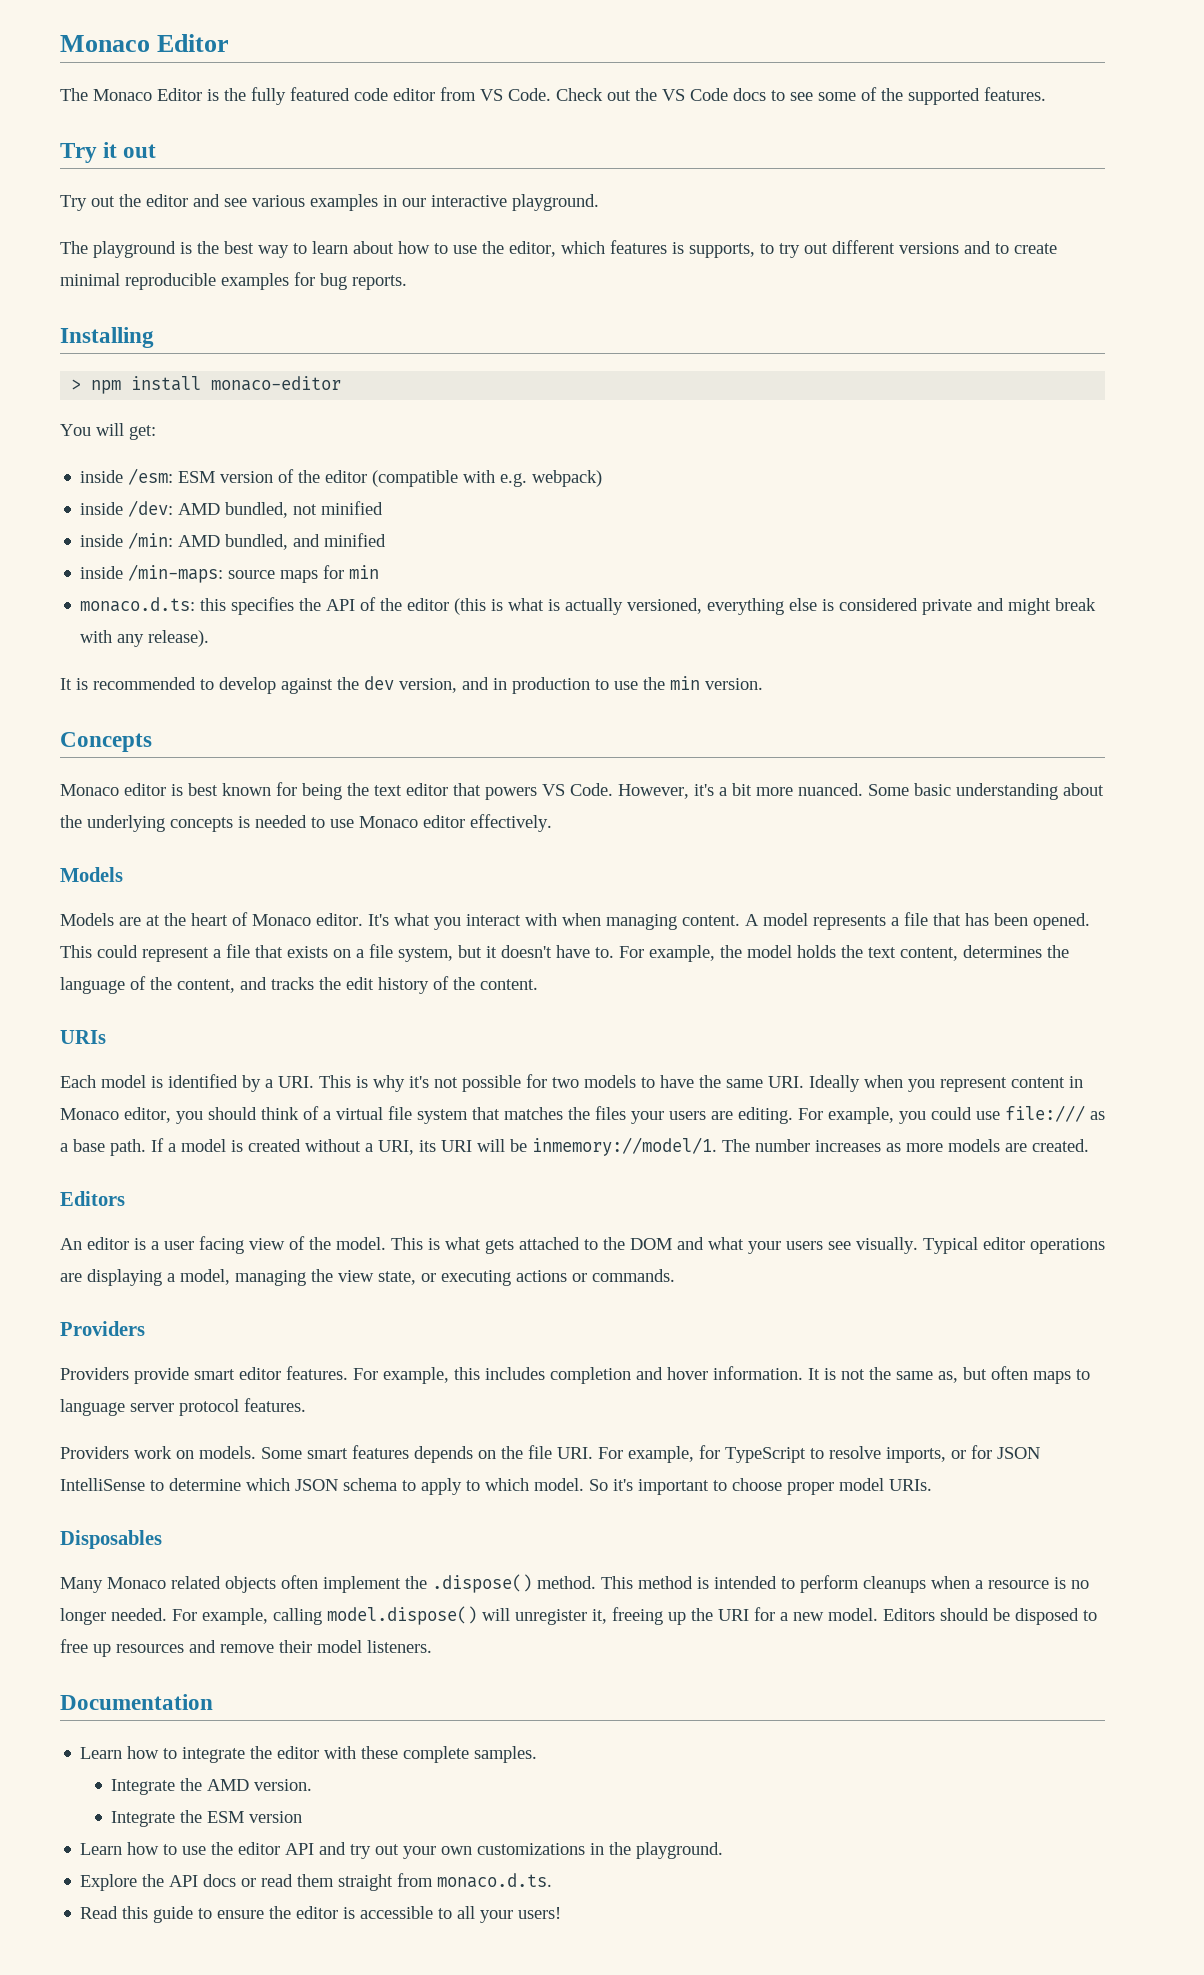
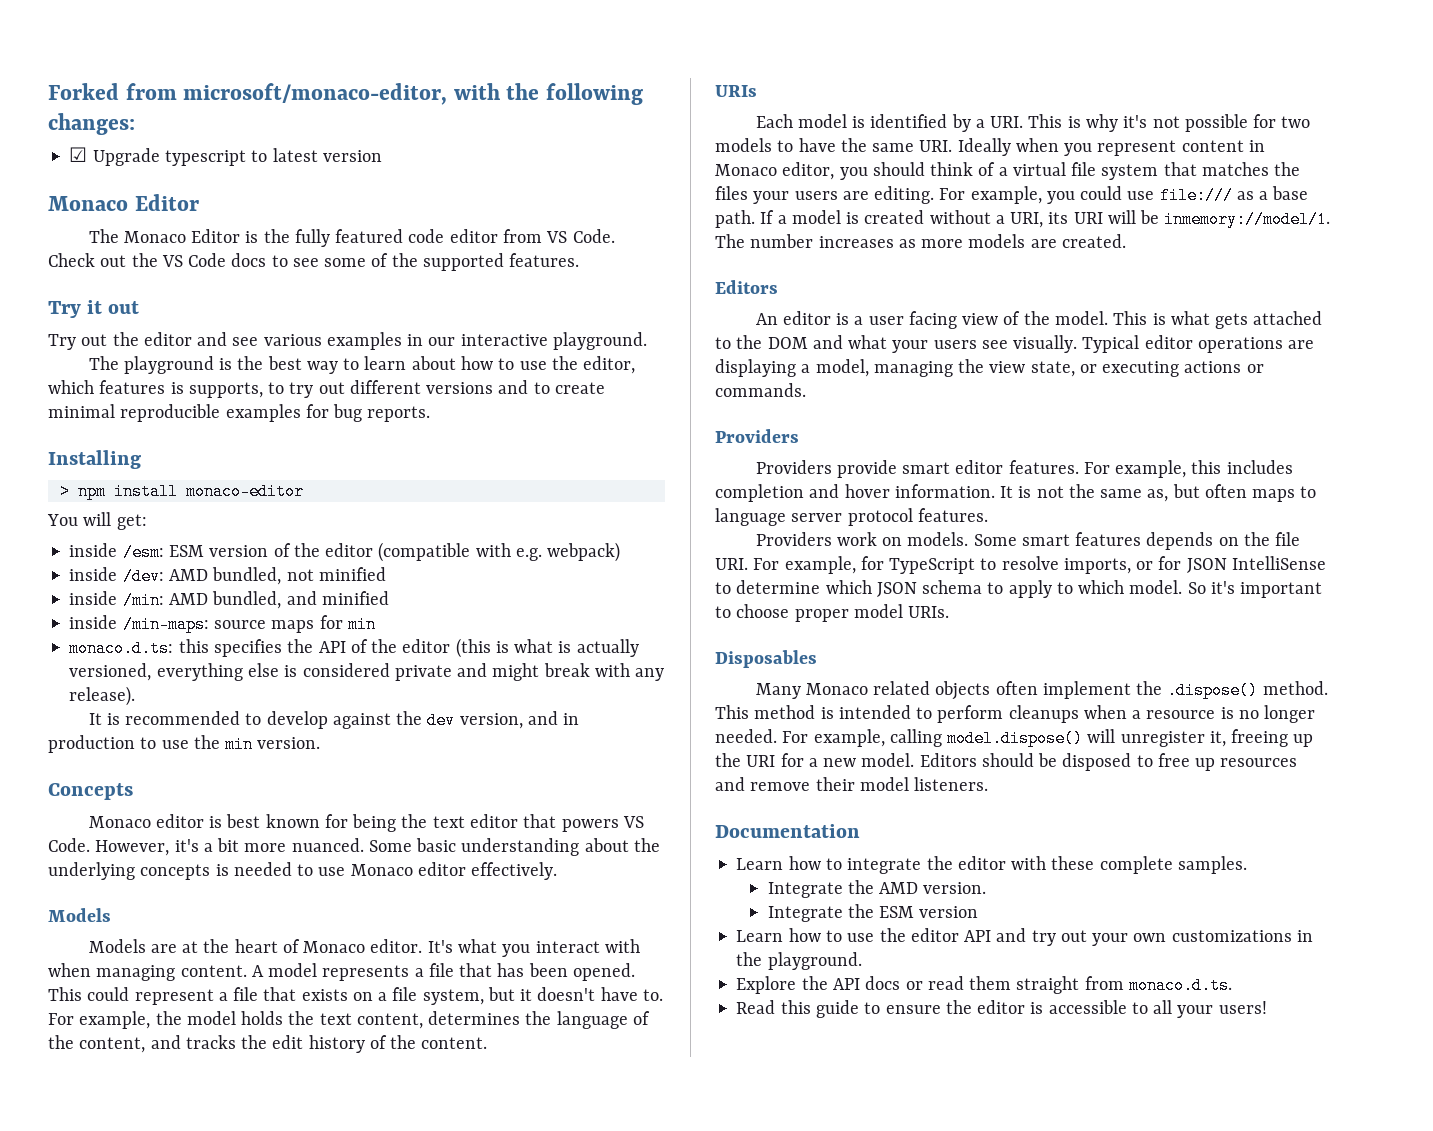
+ Forked from microsoft/monaco-editor, with the following changes:
+ ☑ Upgrade typescript to latest version

